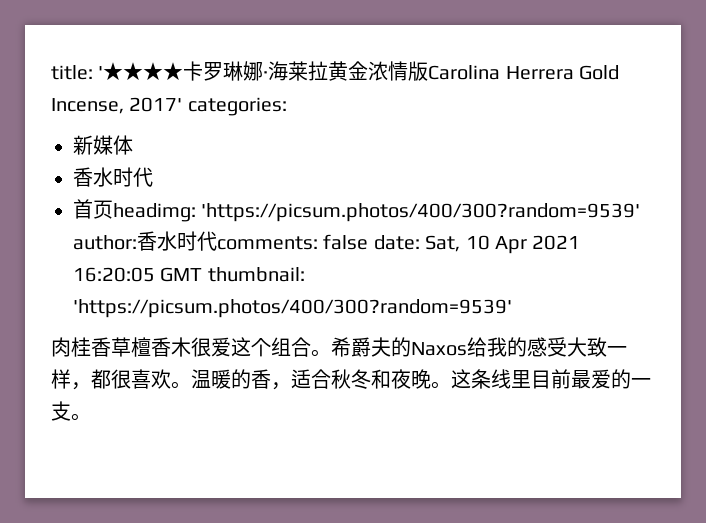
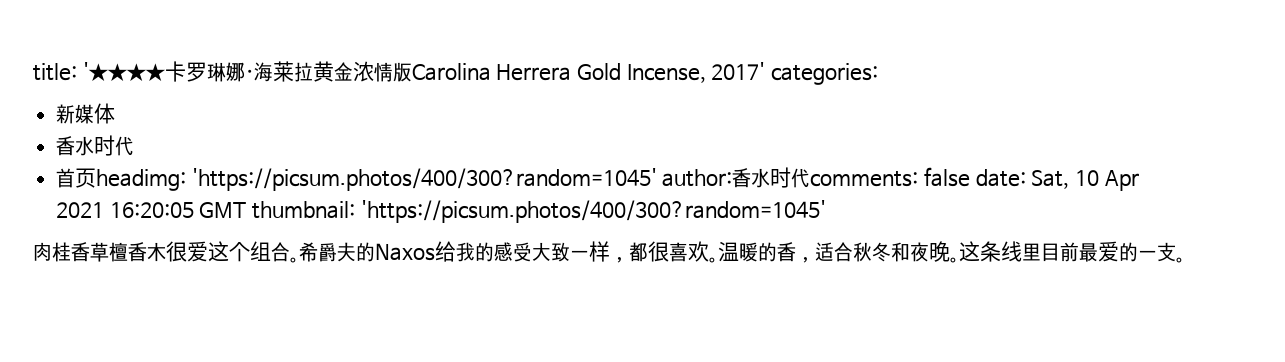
- 首页headimg: 'https://picsum.photos/400/300?random=9539' author:香水时代comments: false date: Sat, 10 Apr 2021 16:20:05 GMT thumbnail: 'https://picsum.photos/400/300?random=9539'
+ 首页headimg: 'https://picsum.photos/400/300?random=1045' author:香水时代comments: false date: Sat, 10 Apr 2021 16:20:05 GMT thumbnail: 'https://picsum.photos/400/300?random=1045'

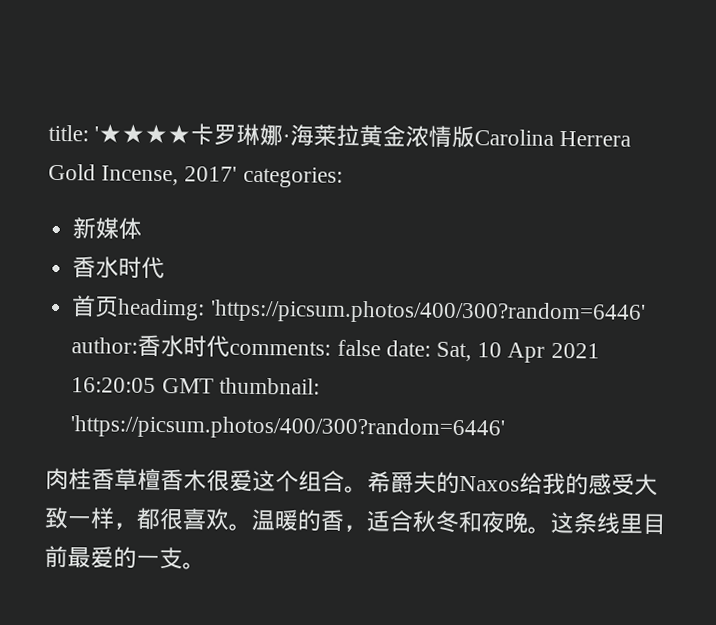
- 首页headimg: 'https://picsum.photos/400/300?random=1045' author:香水时代comments: false date: Sat, 10 Apr 2021 16:20:05 GMT thumbnail: 'https://picsum.photos/400/300?random=1045'
+ 首页headimg: 'https://picsum.photos/400/300?random=6446' author:香水时代comments: false date: Sat, 10 Apr 2021 16:20:05 GMT thumbnail: 'https://picsum.photos/400/300?random=6446'

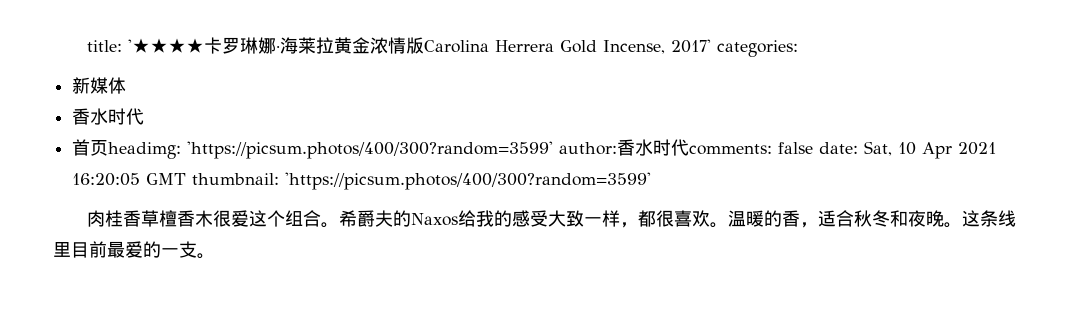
- 首页headimg: 'https://picsum.photos/400/300?random=6446' author:香水时代comments: false date: Sat, 10 Apr 2021 16:20:05 GMT thumbnail: 'https://picsum.photos/400/300?random=6446'
+ 首页headimg: 'https://picsum.photos/400/300?random=3599' author:香水时代comments: false date: Sat, 10 Apr 2021 16:20:05 GMT thumbnail: 'https://picsum.photos/400/300?random=3599'

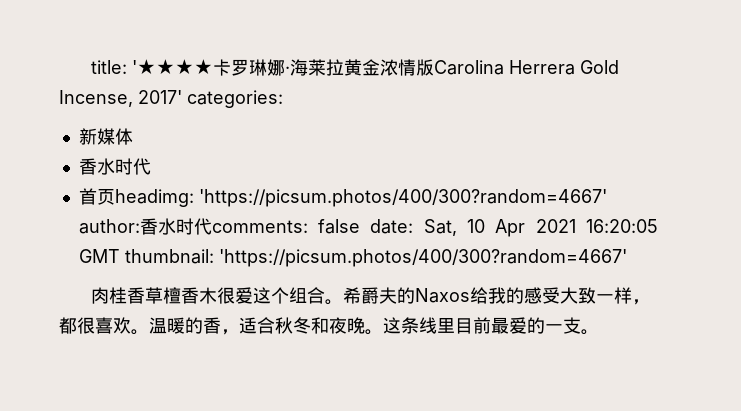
- 首页headimg: 'https://picsum.photos/400/300?random=3599' author:香水时代comments: false date: Sat, 10 Apr 2021 16:20:05 GMT thumbnail: 'https://picsum.photos/400/300?random=3599'
+ 首页headimg: 'https://picsum.photos/400/300?random=4667' author:香水时代comments: false date: Sat, 10 Apr 2021 16:20:05 GMT thumbnail: 'https://picsum.photos/400/300?random=4667'

